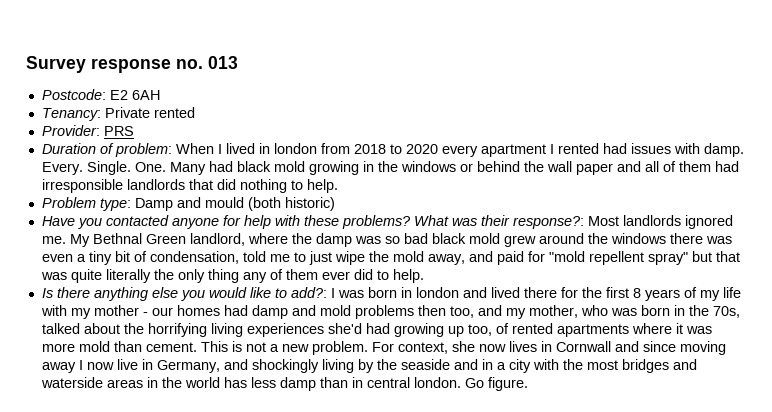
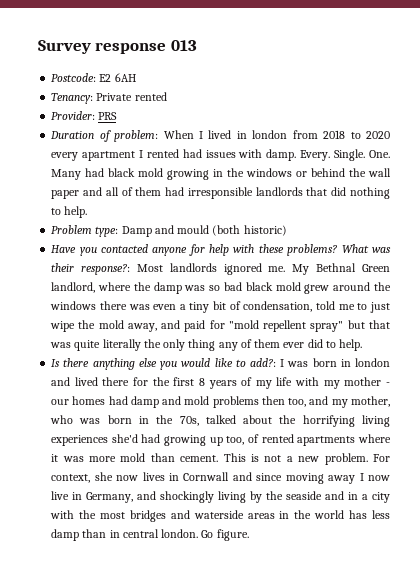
- Survey response no. 013
+ Survey response 013

